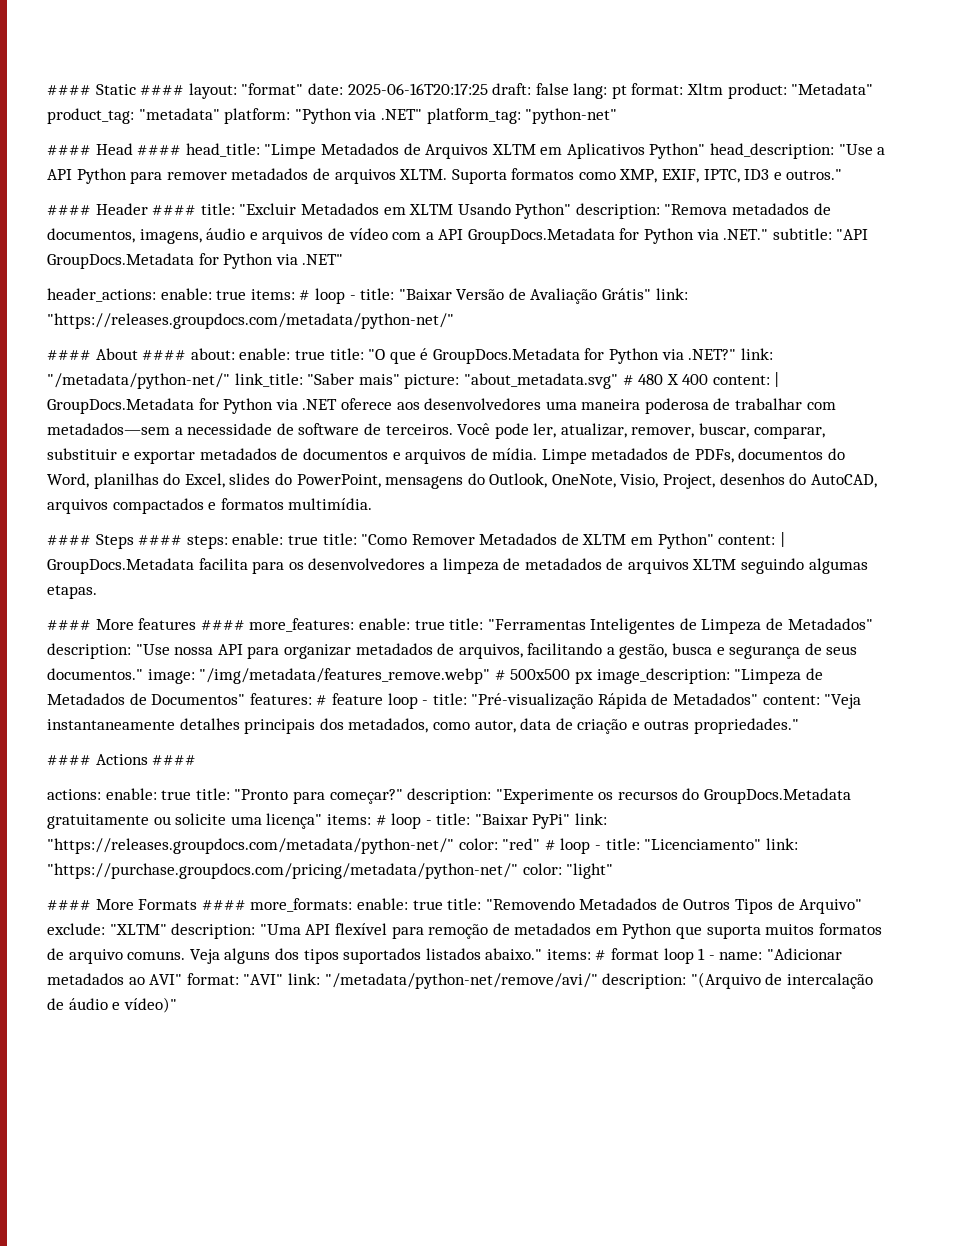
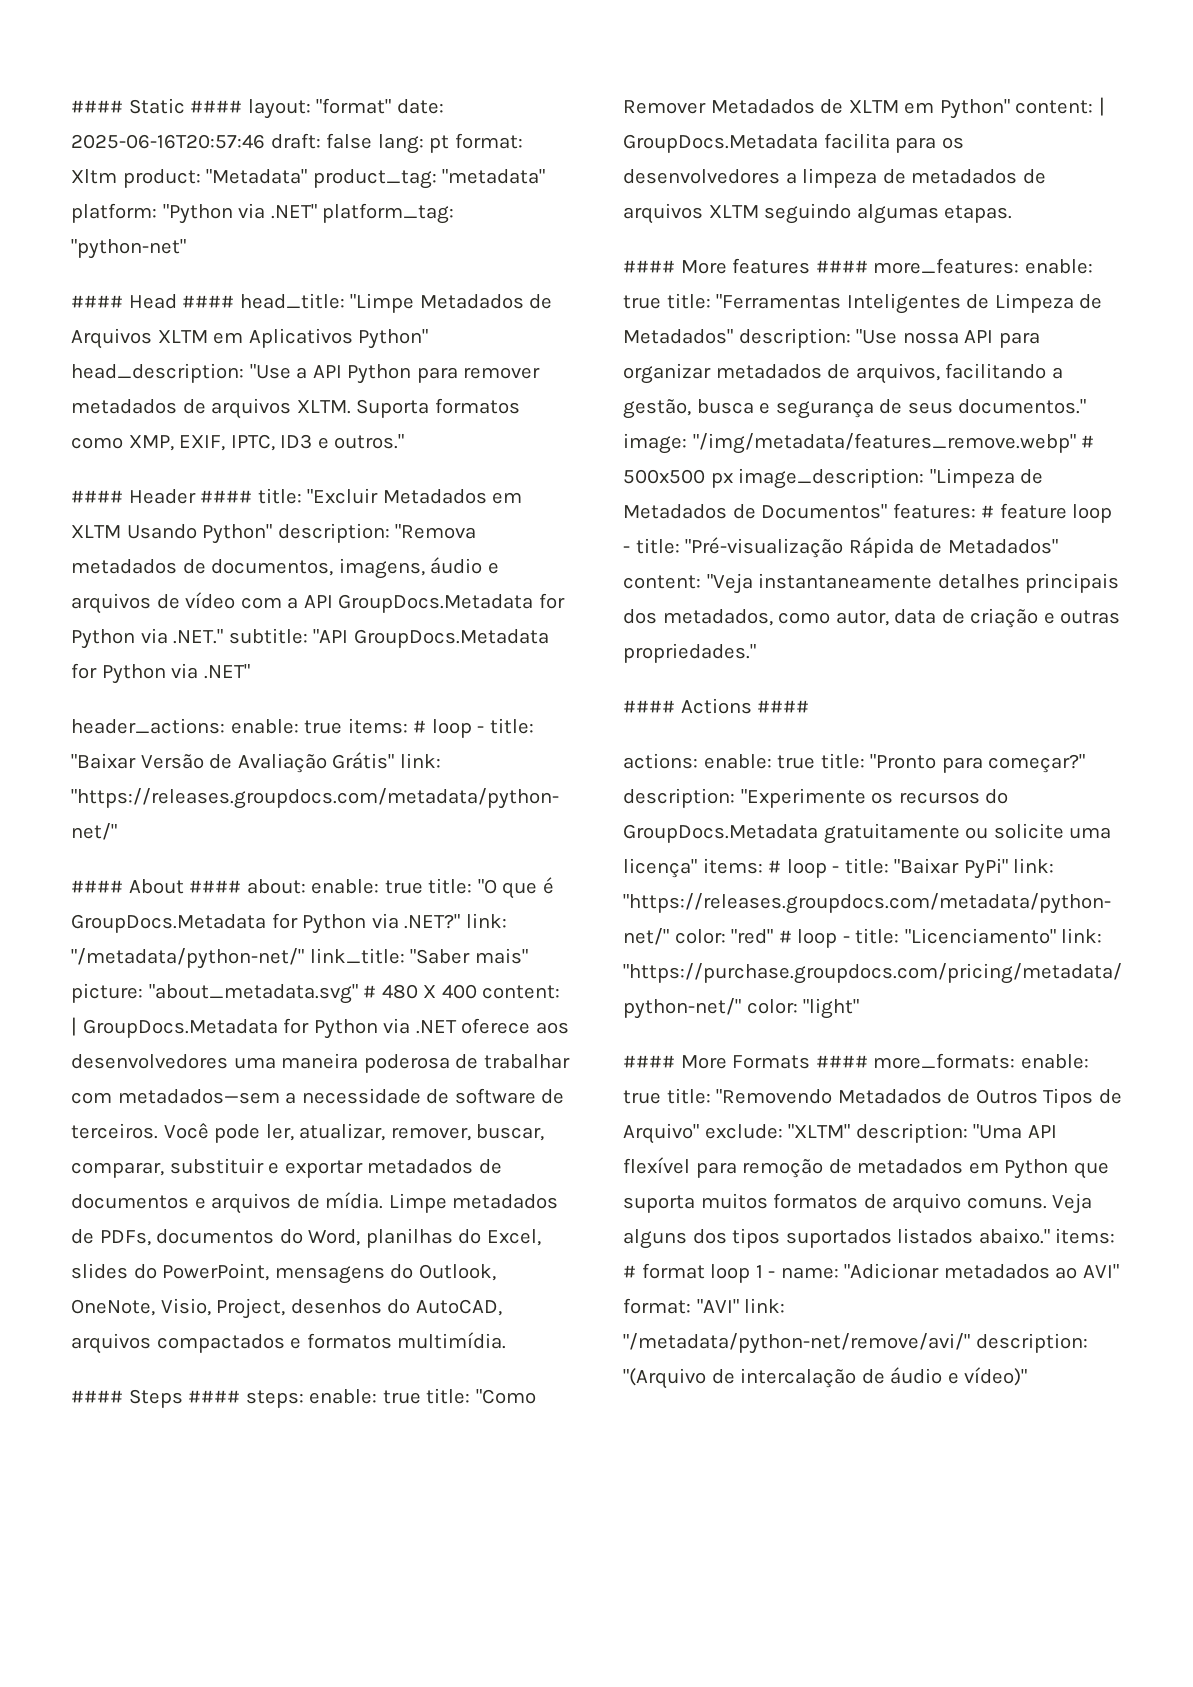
- #### Static #### layout: "format" date: 2025-06-16T20:17:25 draft: false lang: pt format: Xltm product: "Metadata" product_tag: "metadata" platform: "Python via .NET" platform_tag: "python-net"
+ #### Static #### layout: "format" date: 2025-06-16T20:57:46 draft: false lang: pt format: Xltm product: "Metadata" product_tag: "metadata" platform: "Python via .NET" platform_tag: "python-net"

